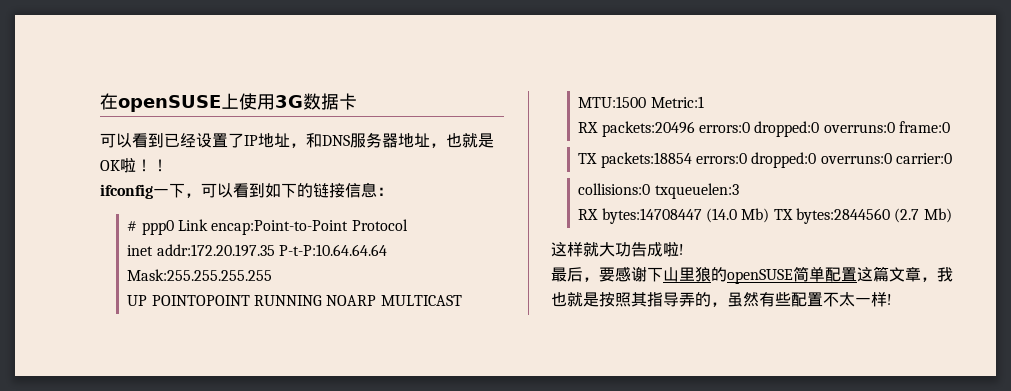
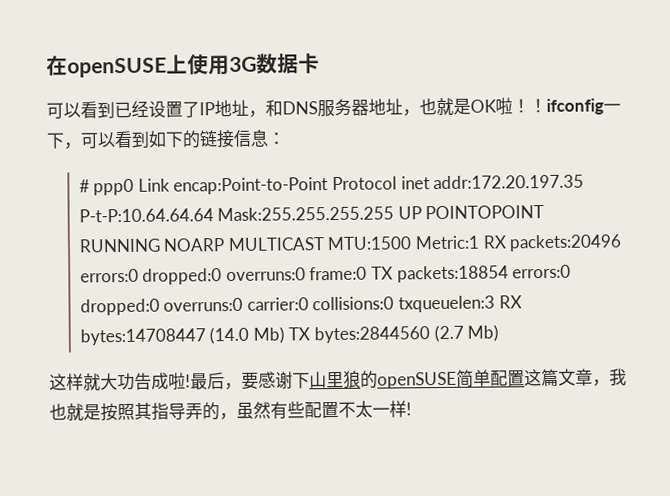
- 可以看到已经设置了IP地址，和DNS服务器地址，也就是OK啦！！
- ifconfig一下，可以看到如下的链接信息：
+ 可以看到已经设置了IP地址，和DNS服务器地址，也就是OK啦！！ifconfig一下，可以看到如下的链接信息：
- # ppp0 Link encap:Point-to-Point Protocol
- inet addr:172.20.197.35 P-t-P:10.64.64.64 Mask:255.255.255.255
- UP POINTOPOINT RUNNING NOARP MULTICAST MTU:1500 Metric:1
- RX packets:20496 errors:0 dropped:0 overruns:0 frame:0
- TX packets:18854 errors:0 dropped:0 overruns:0 carrier:0
- collisions:0 txqueuelen:3
- RX bytes:14708447 (14.0 Mb) TX bytes:2844560 (2.7 Mb)
+ # ppp0 Link encap:Point-to-Point Protocol inet addr:172.20.197.35 P-t-P:10.64.64.64 Mask:255.255.255.255 UP POINTOPOINT RUNNING NOARP MULTICAST MTU:1500 Metric:1 RX packets:20496 errors:0 dropped:0 overruns:0 frame:0 TX packets:18854 errors:0 dropped:0 overruns:0 carrier:0 collisions:0 txqueuelen:3 RX bytes:14708447 (14.0 Mb) TX bytes:2844560 (2.7 Mb)
- 这样就大功告成啦!
- 最后，要感谢下山里狼的openSUSE简单配置这篇文章，我也就是按照其指导弄的，虽然有些配置不太一样!
+ 这样就大功告成啦!最后，要感谢下山里狼的openSUSE简单配置这篇文章，我也就是按照其指导弄的，虽然有些配置不太一样!

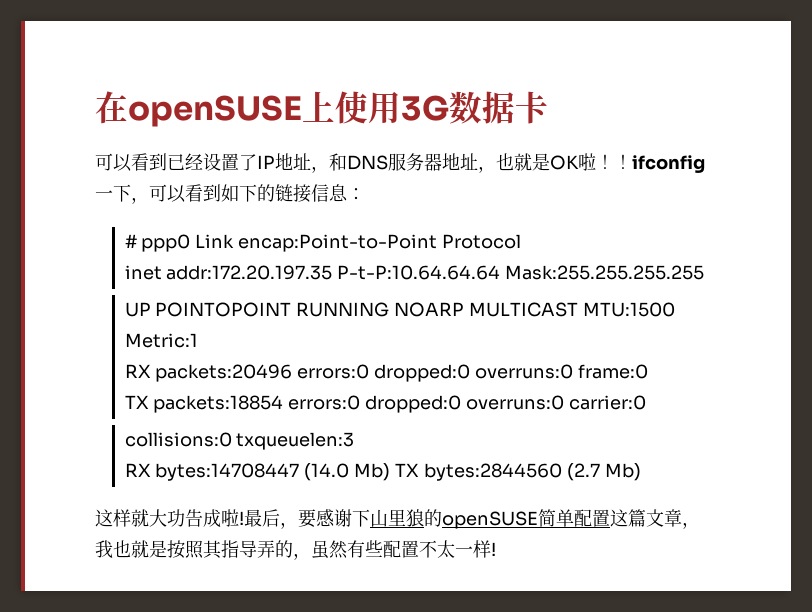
- # ppp0 Link encap:Point-to-Point Protocol inet addr:172.20.197.35 P-t-P:10.64.64.64 Mask:255.255.255.255 UP POINTOPOINT RUNNING NOARP MULTICAST MTU:1500 Metric:1 RX packets:20496 errors:0 dropped:0 overruns:0 frame:0 TX packets:18854 errors:0 dropped:0 overruns:0 carrier:0 collisions:0 txqueuelen:3 RX bytes:14708447 (14.0 Mb) TX bytes:2844560 (2.7 Mb)
+ # ppp0 Link encap:Point-to-Point Protocol
+ inet addr:172.20.197.35 P-t-P:10.64.64.64 Mask:255.255.255.255
+ UP POINTOPOINT RUNNING NOARP MULTICAST MTU:1500 Metric:1
+ RX packets:20496 errors:0 dropped:0 overruns:0 frame:0
+ TX packets:18854 errors:0 dropped:0 overruns:0 carrier:0
+ collisions:0 txqueuelen:3
+ RX bytes:14708447 (14.0 Mb) TX bytes:2844560 (2.7 Mb)

